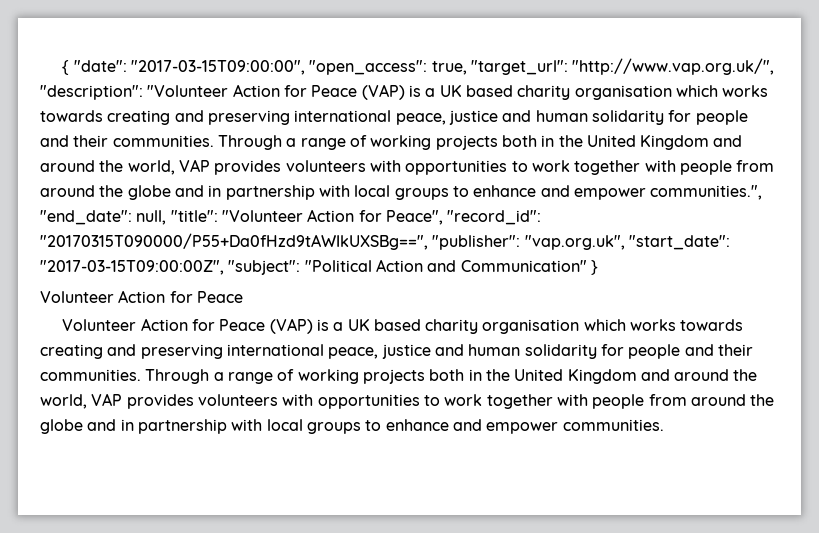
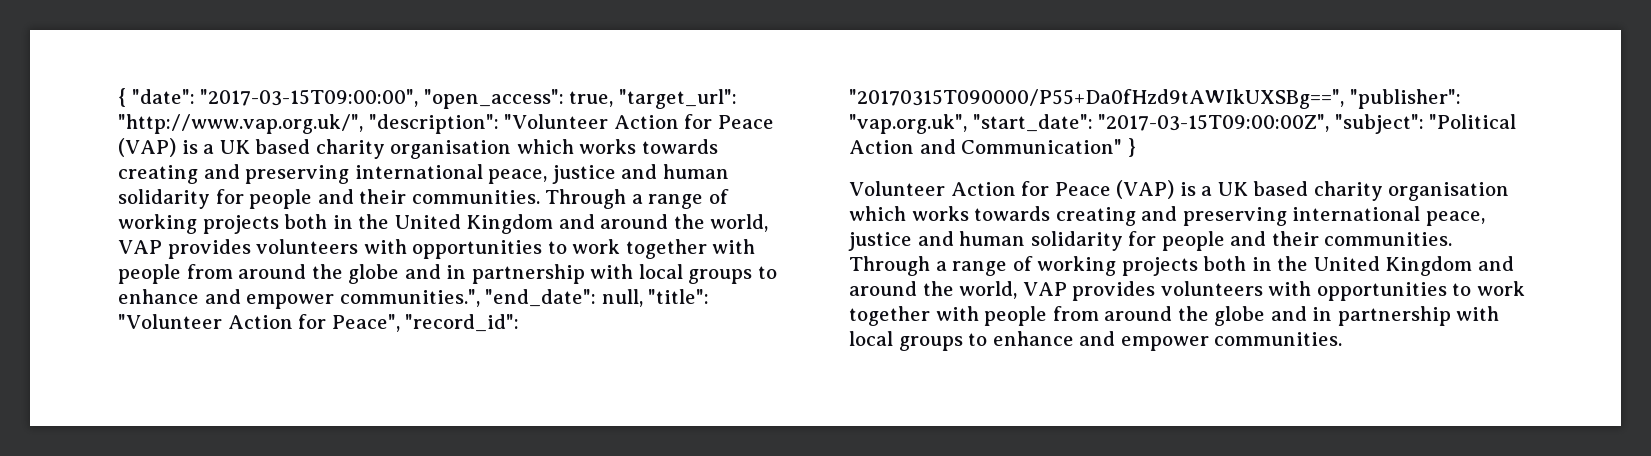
  "Political Action and Communication" }
- Volunteer Action for Peace

